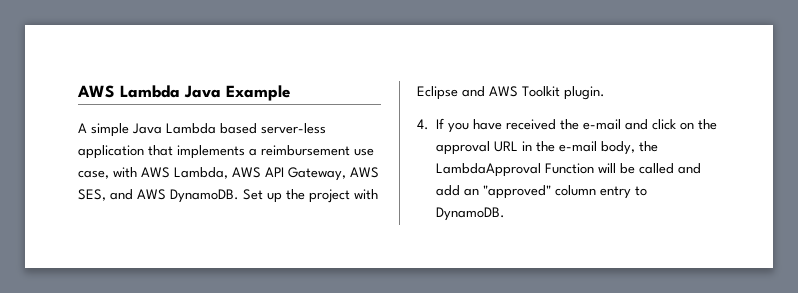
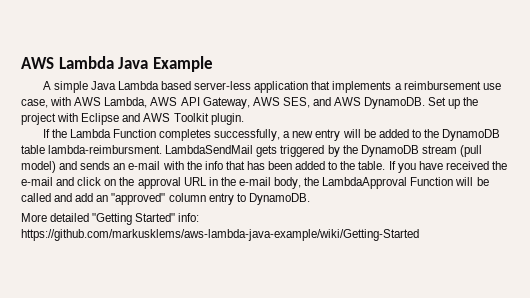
- 4. If you have received the e-mail and click on the approval URL in the e-mail body, the LambdaApproval Function will be called and add an "approved" column entry to DynamoDB.
+ If the Lambda Function completes successfully, a new entry will be added to the DynamoDB table lambda-reimbursment. LambdaSendMail gets triggered by the DynamoDB stream (pull model) and sends an e-mail with the info that has been added to the table. If you have received the e-mail and click on the approval URL in the e-mail body, the LambdaApproval Function will be called and add an "approved" column entry to DynamoDB.
+ More detailed "Getting Started" info: https://github.com/markusklems/aws-lambda-java-example/wiki/Getting-Started

